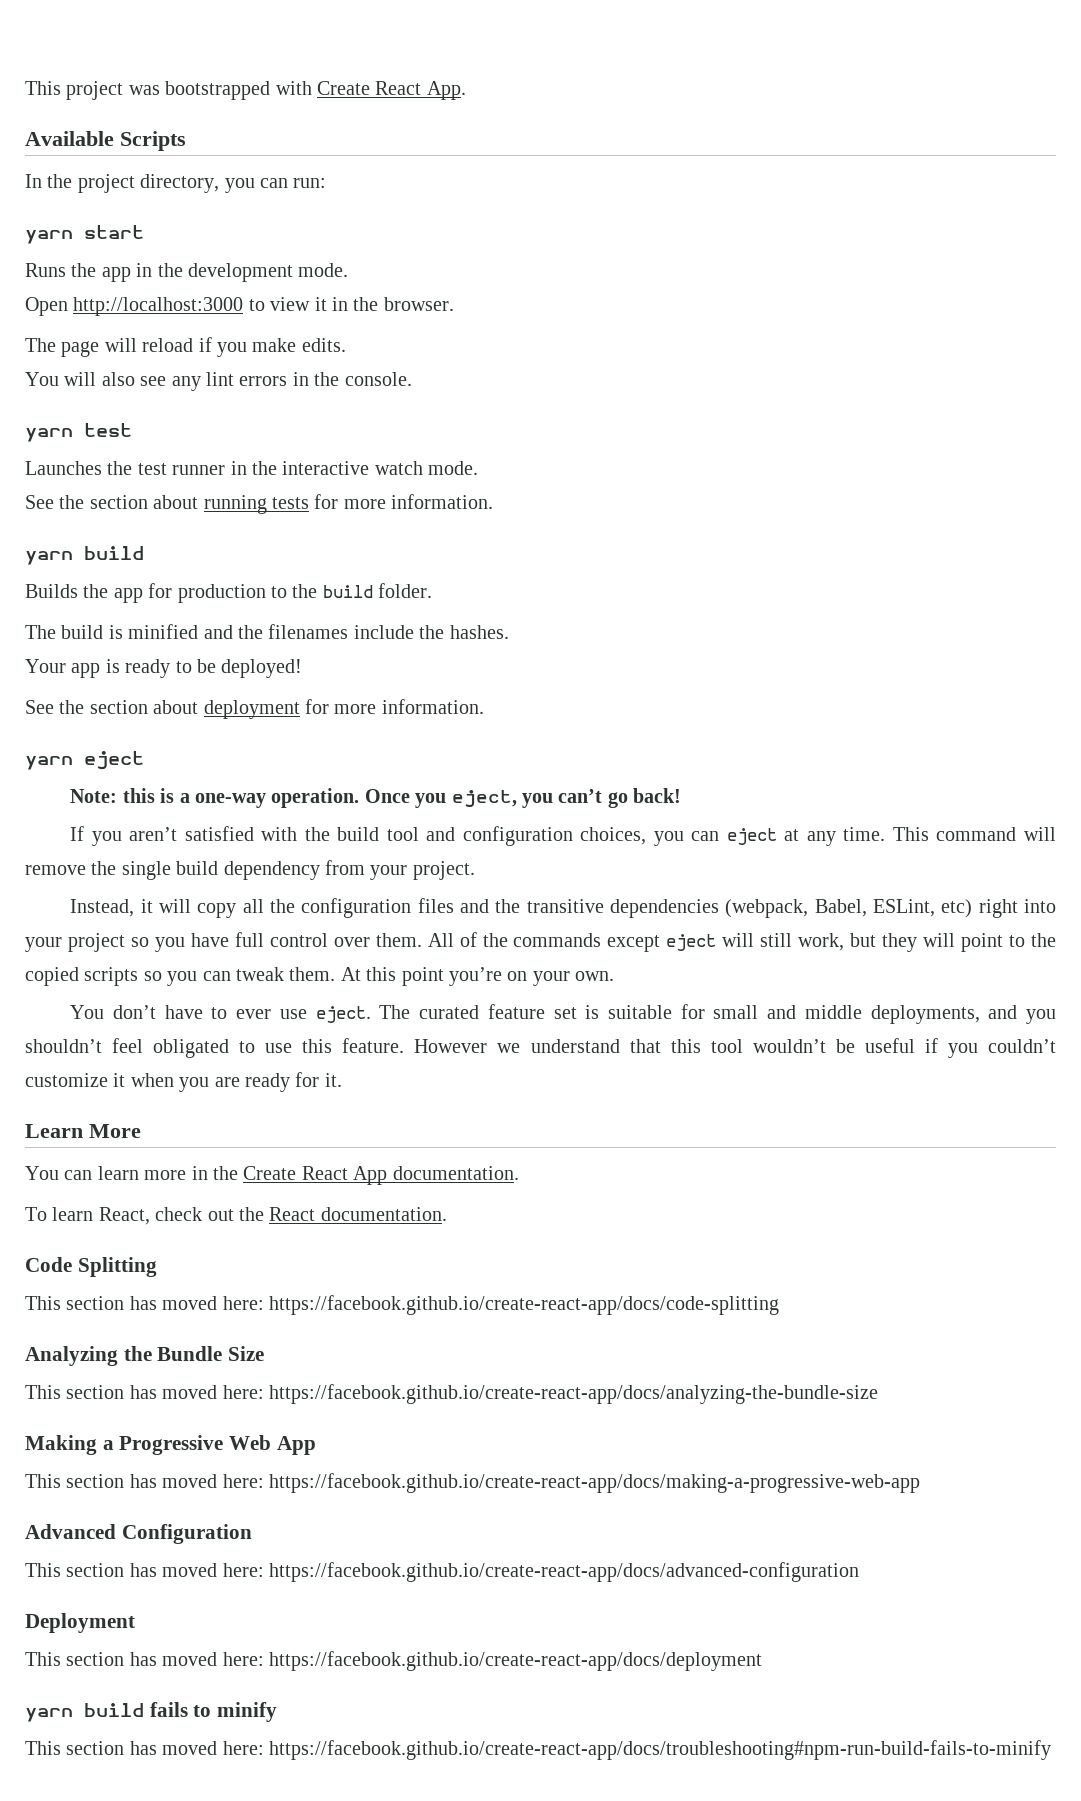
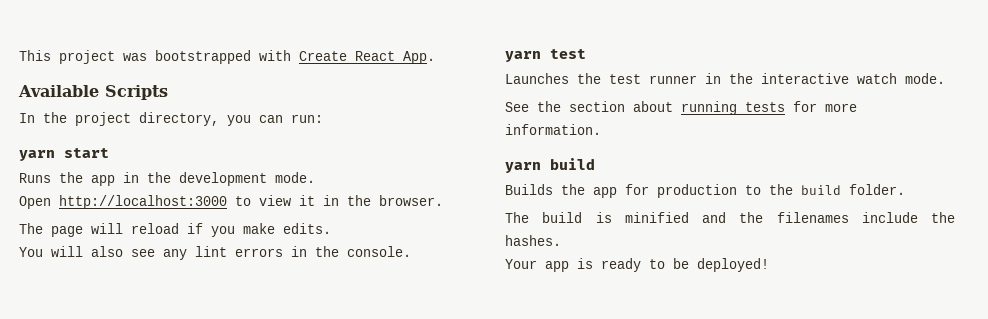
- See the section about deployment for more information.
- yarn eject
- Note: this is a one-way operation. Once you eject, you can’t go back!
- If you aren’t satisfied with the build tool and configuration choices, you can eject at any time. This command will remove the single build dependency from your project.
- Instead, it will copy all the configuration files and the transitive dependencies (webpack, Babel, ESLint, etc) right into your project so you have full control over them. All of the commands except eject will still work, but they will point to the copied scripts so you can tweak them. At this point you’re on your own.
- You don’t have to ever use eject. The curated feature set is suitable for small and middle deployments, and you shouldn’t feel obligated to use this feature. However we understand that this tool wouldn’t be useful if you couldn’t customize it when you are ready for it.
- Learn More
- You can learn more in the Create React App documentation.
- To learn React, check out the React documentation.
- Code Splitting
- This section has moved here: https://facebook.github.io/create-react-app/docs/code-splitting
- Analyzing the Bundle Size
- This section has moved here: https://facebook.github.io/create-react-app/docs/analyzing-the-bundle-size
- Making a Progressive Web App
- This section has moved here: https://facebook.github.io/create-react-app/docs/making-a-progressive-web-app
- Advanced Configuration
- This section has moved here: https://facebook.github.io/create-react-app/docs/advanced-configuration
- Deployment
- This section has moved here: https://facebook.github.io/create-react-app/docs/deployment
- yarn build fails to minify
- This section has moved here: https://facebook.github.io/create-react-app/docs/troubleshooting#npm-run-build-fails-to-minify

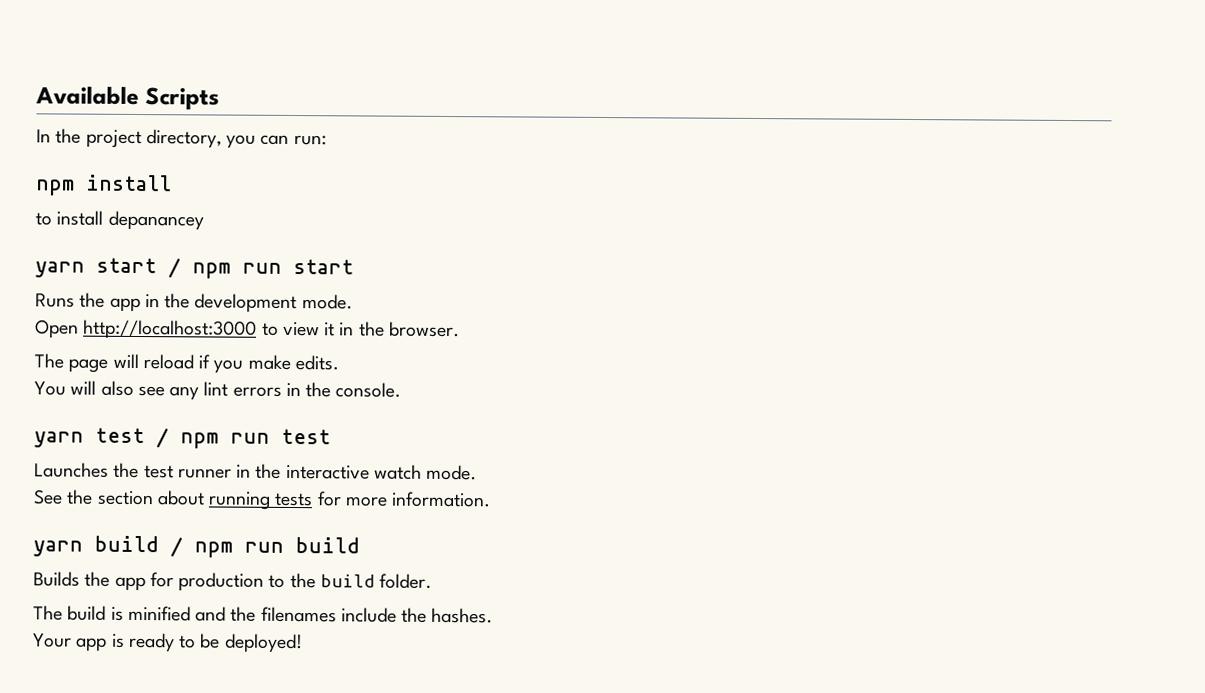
- This project was bootstrapped with Create React App.
- yarn start
+ npm install
+ to install depanancey
+ yarn start / npm run start
- yarn test
+ yarn test / npm run test
- yarn build
+ yarn build / npm run build

